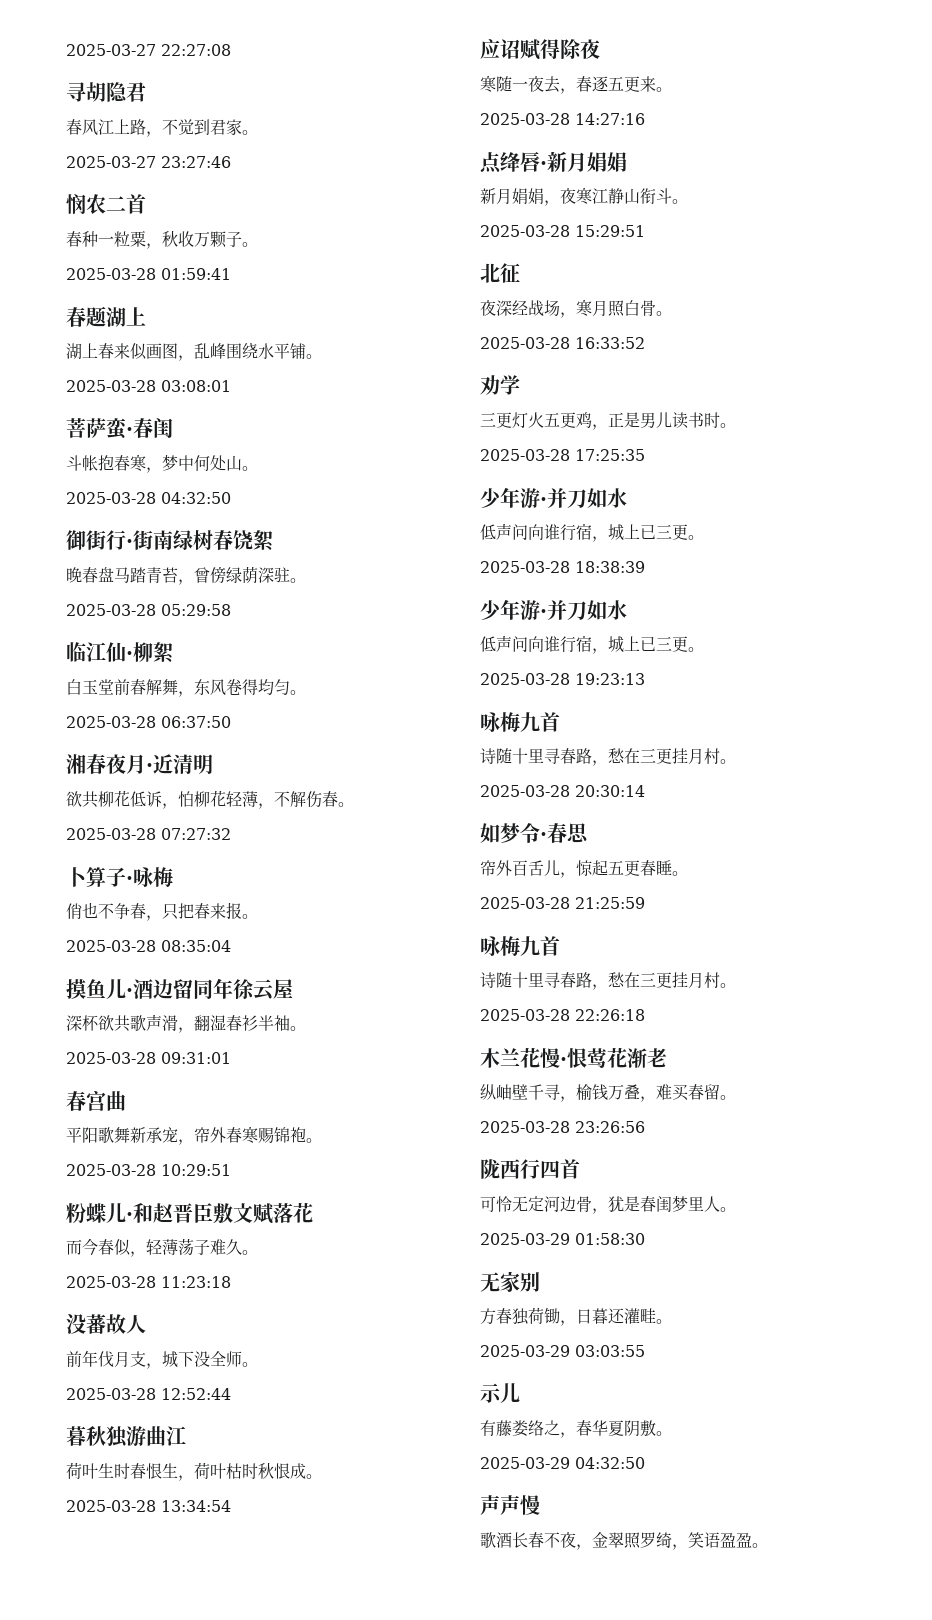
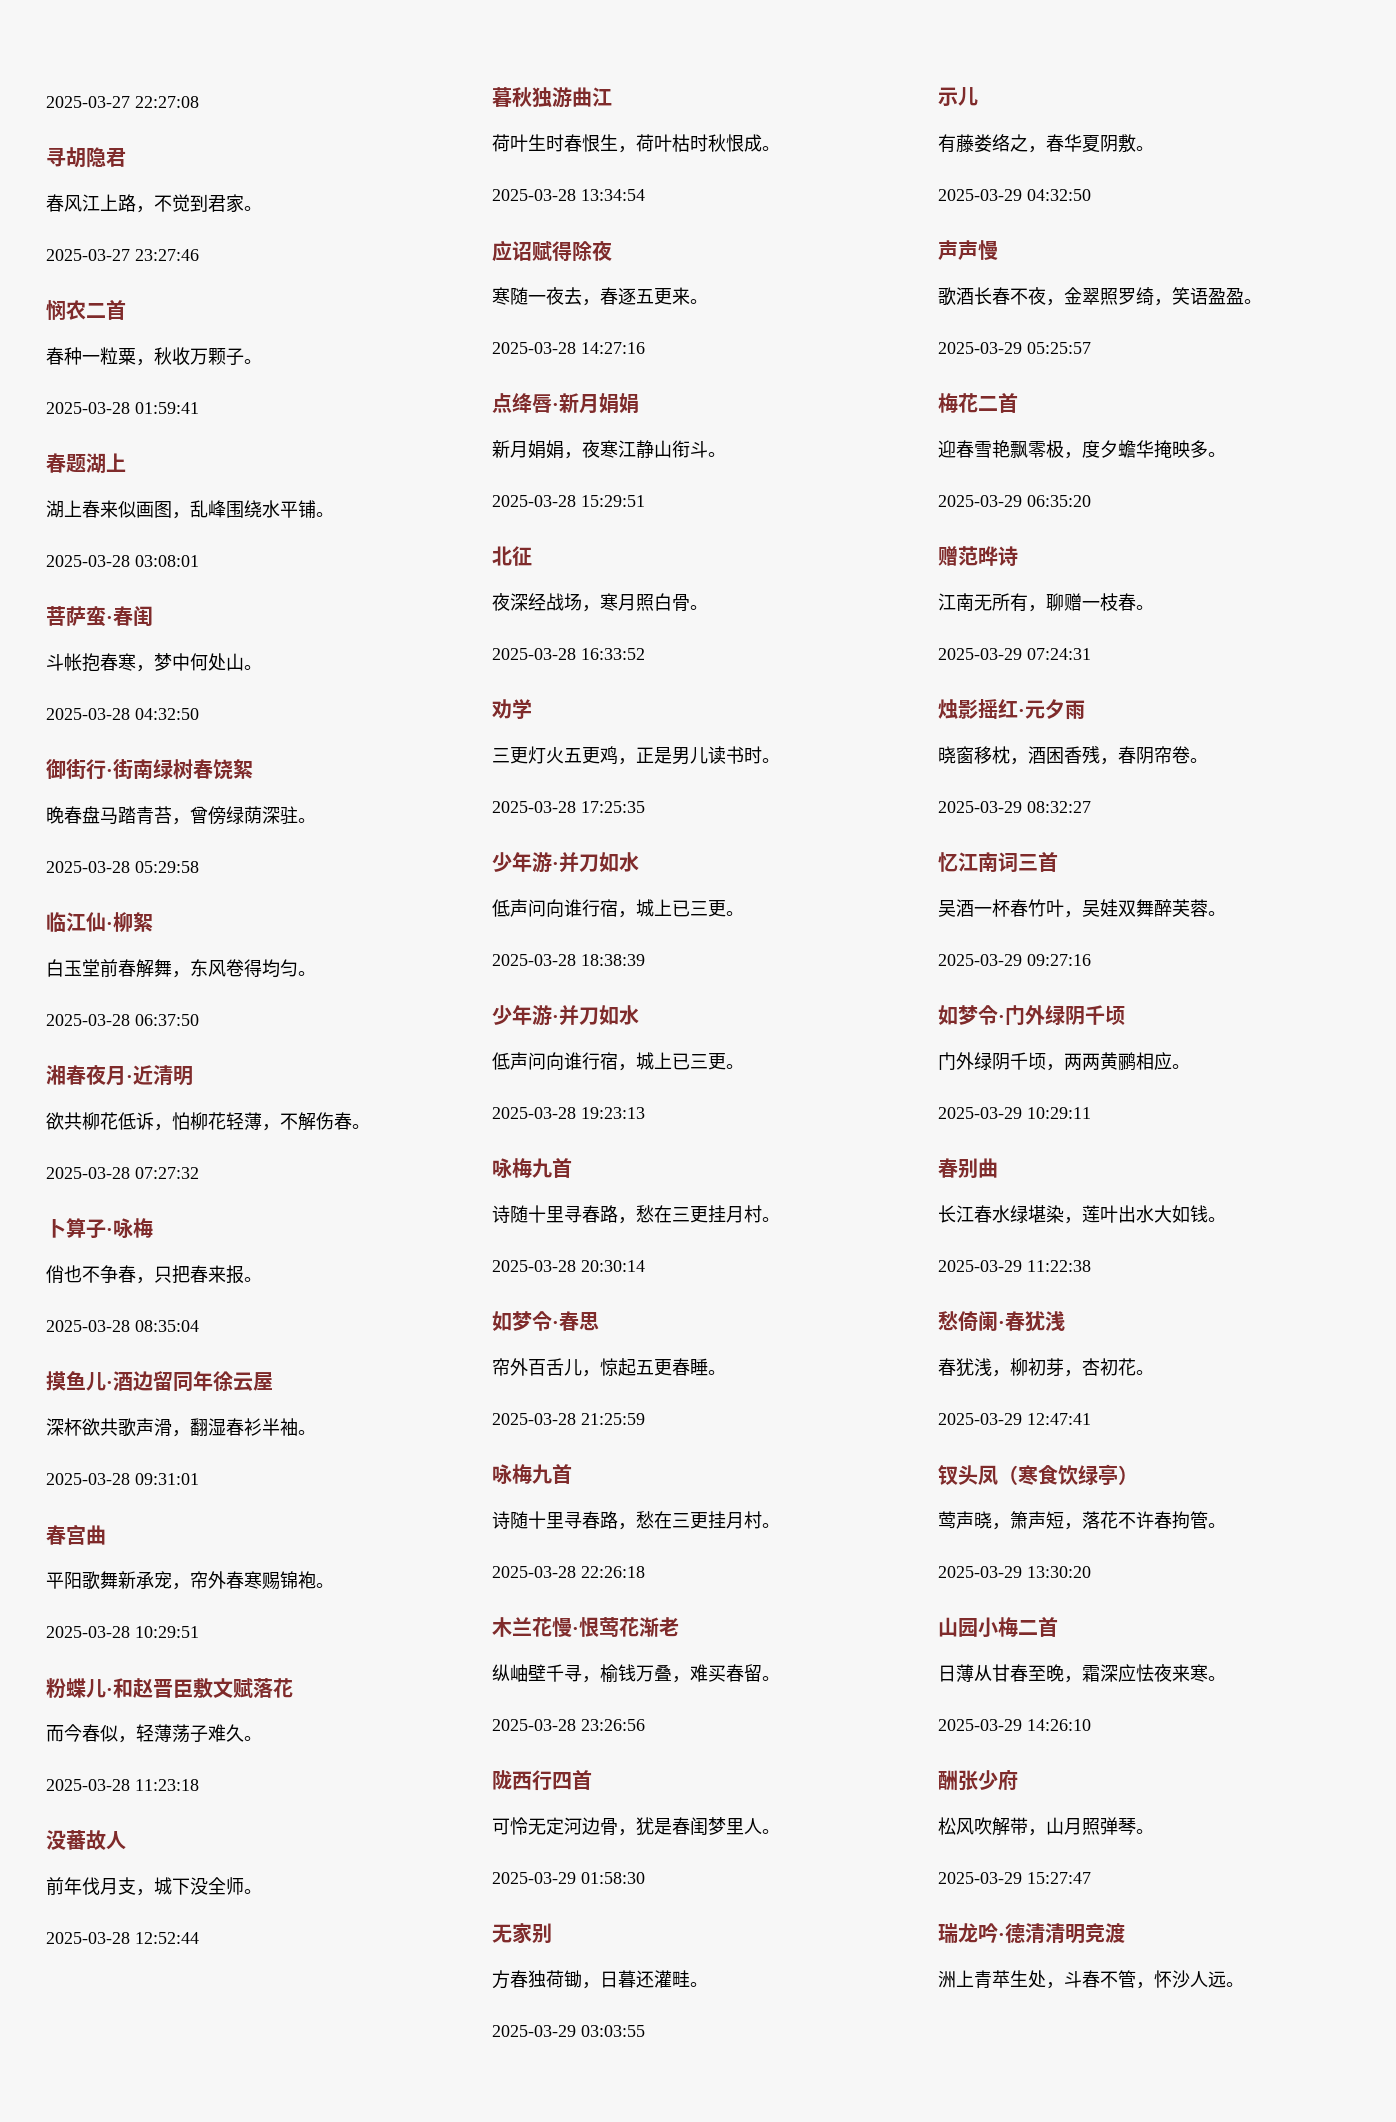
+ 2025-03-29 05:25:57
+ 梅花二首
+ 迎春雪艳飘零极，度夕蟾华掩映多。
+ 2025-03-29 06:35:20
+ 赠范晔诗
+ 江南无所有，聊赠一枝春。
+ 2025-03-29 07:24:31
+ 烛影摇红·元夕雨
+ 晓窗移枕，酒困香残，春阴帘卷。
+ 2025-03-29 08:32:27
+ 忆江南词三首
+ 吴酒一杯春竹叶，吴娃双舞醉芙蓉。
+ 2025-03-29 09:27:16
+ 如梦令·门外绿阴千顷
+ 门外绿阴千顷，两两黄鹂相应。
+ 2025-03-29 10:29:11
+ 春别曲
+ 长江春水绿堪染，莲叶出水大如钱。
+ 2025-03-29 11:22:38
+ 愁倚阑·春犹浅
+ 春犹浅，柳初芽，杏初花。
+ 2025-03-29 12:47:41
+ 钗头凤（寒食饮绿亭）
+ 莺声晓，箫声短，落花不许春拘管。
+ 2025-03-29 13:30:20
+ 山园小梅二首
+ 日薄从甘春至晚，霜深应怯夜来寒。
+ 2025-03-29 14:26:10
+ 酬张少府
+ 松风吹解带，山月照弹琴。
+ 2025-03-29 15:27:47
+ 瑞龙吟·德清清明竞渡
+ 洲上青苹生处，斗春不管，怀沙人远。

